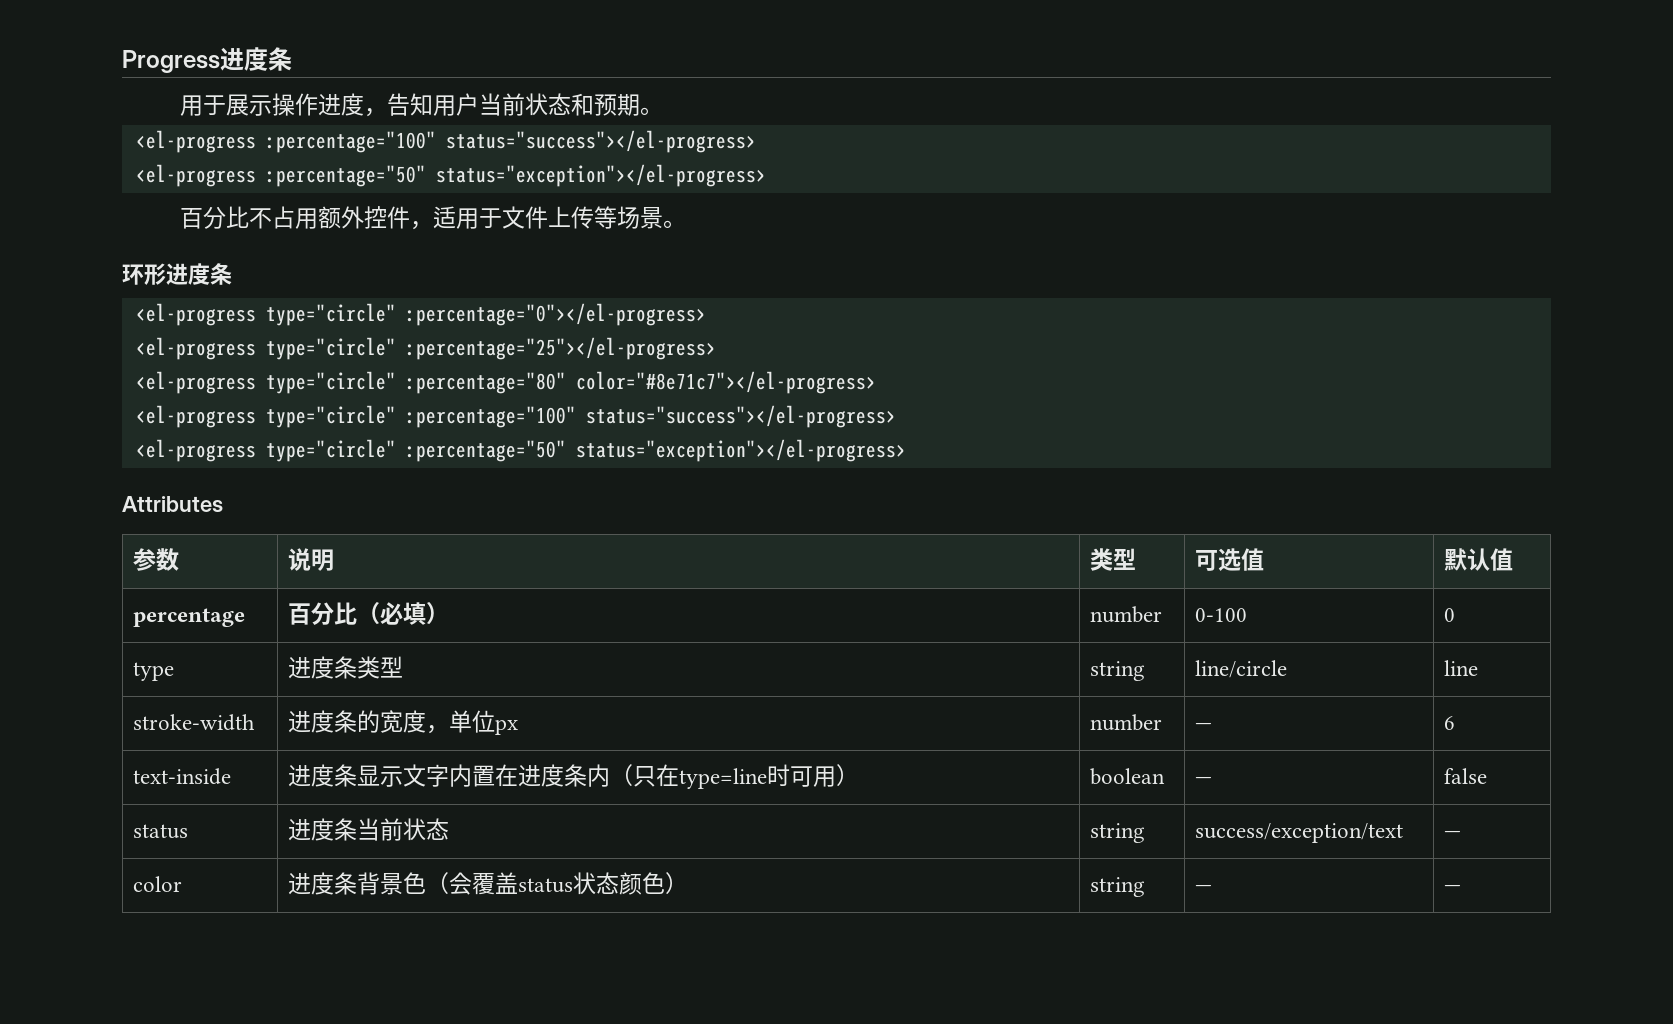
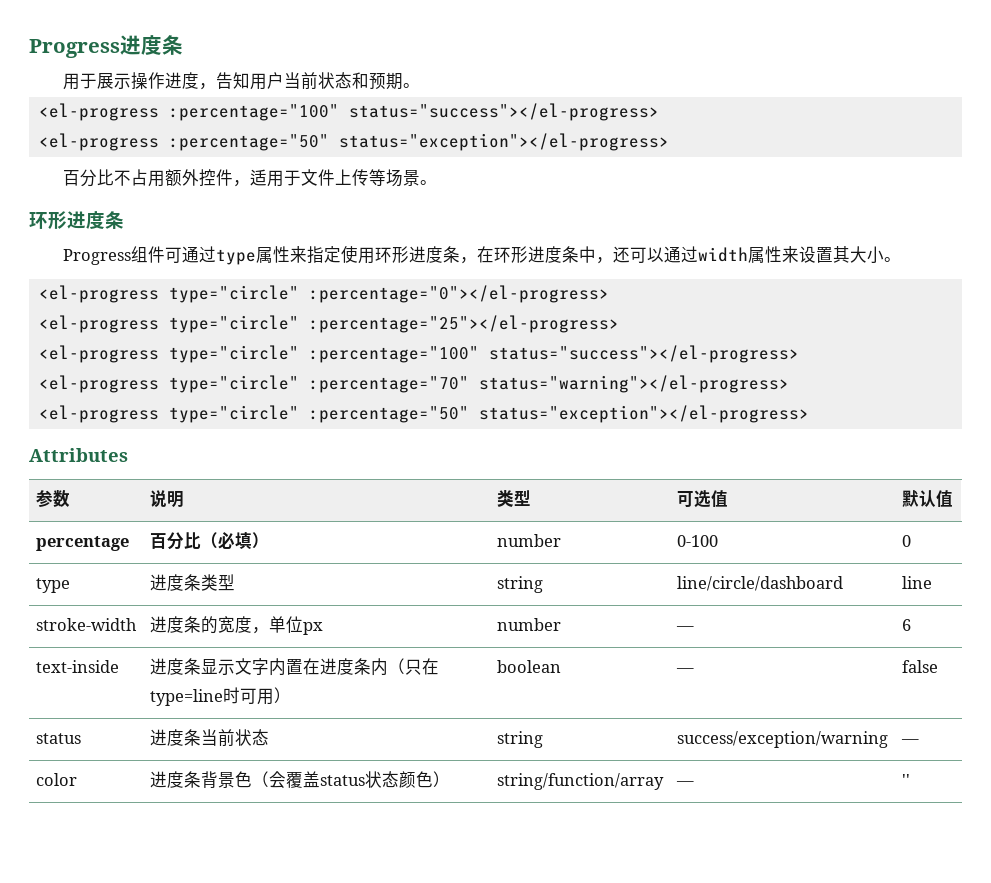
+ Progress组件可通过type属性来指定使用环形进度条，在环形进度条中，还可以通过width属性来设置其大小。
- <el-progress type="circle" :percentage="80" color="#8e71c7"></el-progress>
  <el-progress type="circle" :percentage="100" status="success"></el-progress>
+ <el-progress type="circle" :percentage="70" status="warning"></el-progress>
- type | 进度条类型 | string | line/circle | line
+ type | 进度条类型 | string | line/circle/dashboard | line
- status | 进度条当前状态 | string | success/exception/text | —
+ status | 进度条当前状态 | string | success/exception/warning | —
- color | 进度条背景色（会覆盖status状态颜色） | string | — | —
+ color | 进度条背景色（会覆盖status状态颜色） | string/function/array | — | ''

